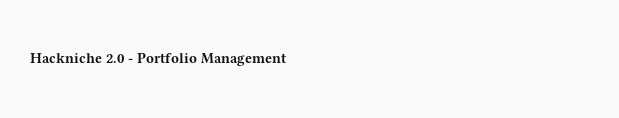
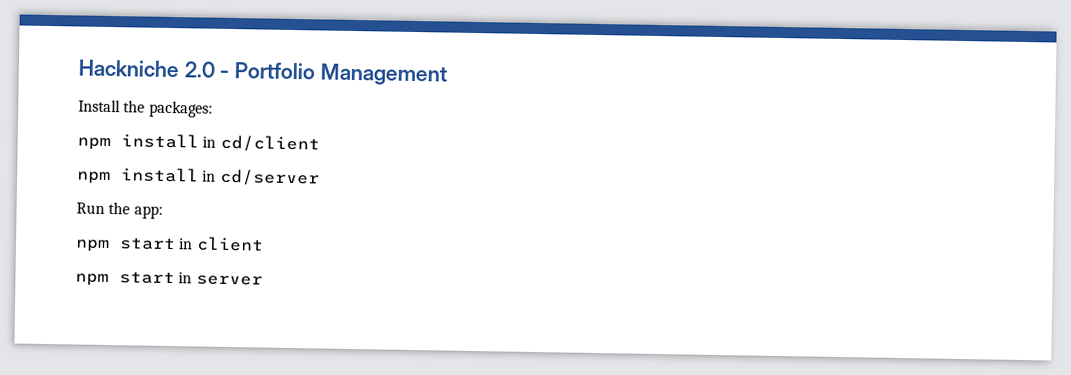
+ Install the packages:
+ npm install in cd/client
+ npm install in cd/server
+ Run the app:
+ npm start in client
+ npm start in server

